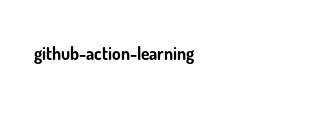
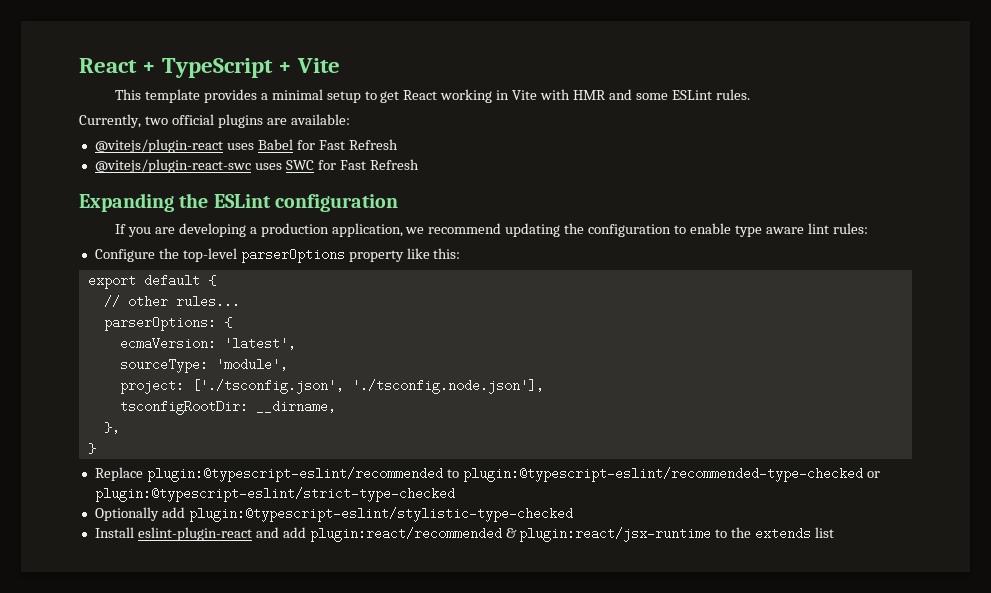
- github-action-learning
+ React + TypeScript + Vite
+ This template provides a minimal setup to get React working in Vite with HMR and some ESLint rules.
+ Currently, two official plugins are available:
+ @vitejs/plugin-react uses Babel for Fast Refresh
+ @vitejs/plugin-react-swc uses SWC for Fast Refresh
+ Expanding the ESLint configuration
+ If you are developing a production application, we recommend updating the configuration to enable type aware lint rules:
+ Configure the top-level parserOptions property like this:
+ export default {
+ // other rules...
+ parserOptions: {
+ ecmaVersion: 'latest',
+ sourceType: 'module',
+ project: ['./tsconfig.json', './tsconfig.node.json'],
+ tsconfigRootDir: __dirname,
+ },
+ }
+ Replace plugin:@typescript-eslint/recommended to plugin:@typescript-eslint/recommended-type-checked or plugin:@typescript-eslint/strict-type-checked
+ Optionally add plugin:@typescript-eslint/stylistic-type-checked
+ Install eslint-plugin-react and add plugin:react/recommended & plugin:react/jsx-runtime to the extends list

